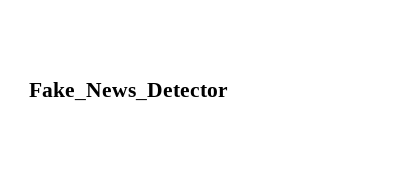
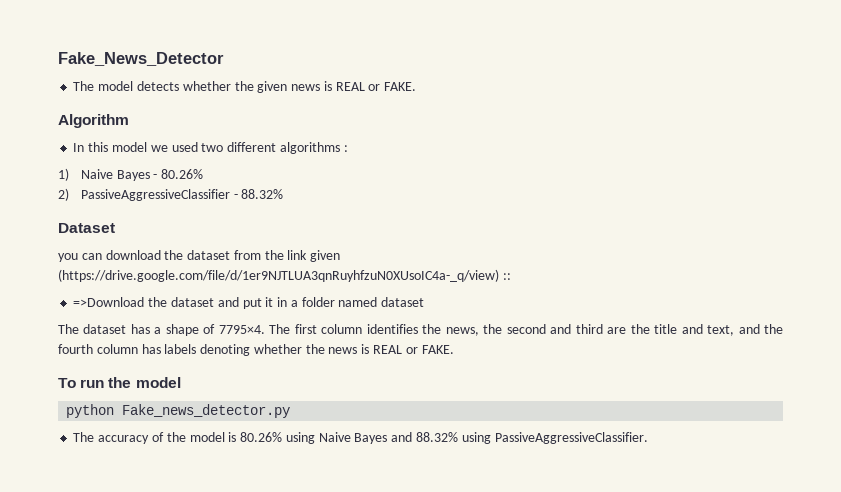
+ The model detects whether the given news is REAL or FAKE.
+ Algorithm
+ In this model we used two different algorithms :
+ 1) Naive Bayes - 80.26%
+ 2) PassiveAggressiveClassifier - 88.32%
+ Dataset
+ you can download the dataset from the link given (https://drive.google.com/file/d/1er9NJTLUA3qnRuyhfzuN0XUsoIC4a-_q/view) ::
+ =>Download the dataset and put it in a folder named dataset
+ The dataset has a shape of 7795×4. The first column identifies the news, the second and third are the title and text, and the fourth column has labels denoting whether the news is REAL or FAKE.
+ To run the model
+ python Fake_news_detector.py
+ The accuracy of the model is 80.26% using Naive Bayes and 88.32% using PassiveAggressiveClassifier.

